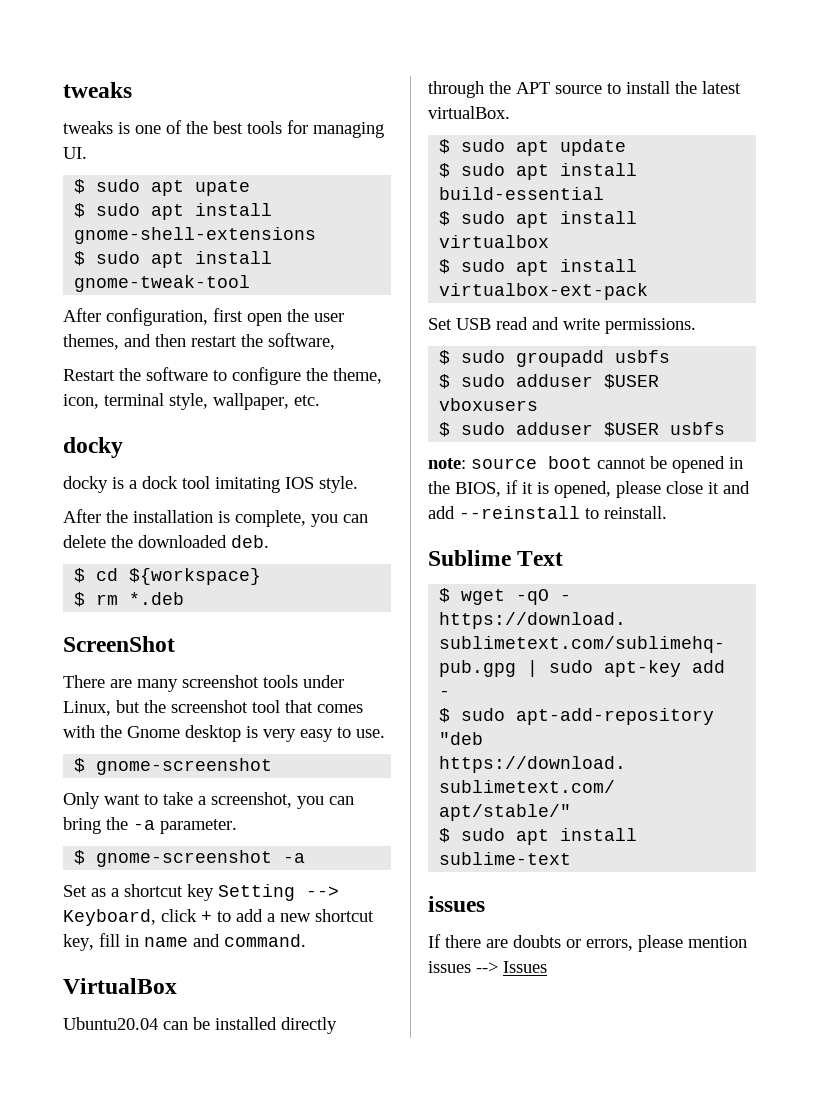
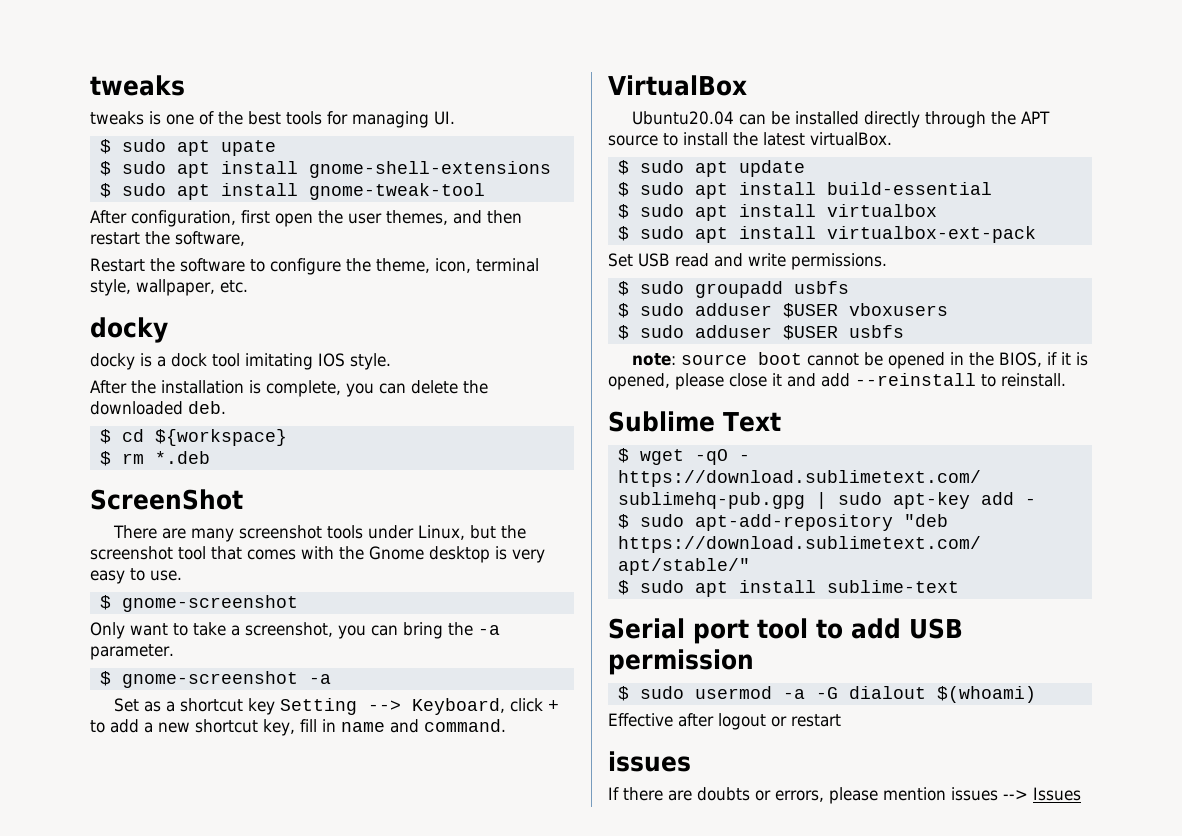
+ Serial port tool to add USB permission
+ $ sudo usermod -a -G dialout $(whoami)
+ Effective after logout or restart

